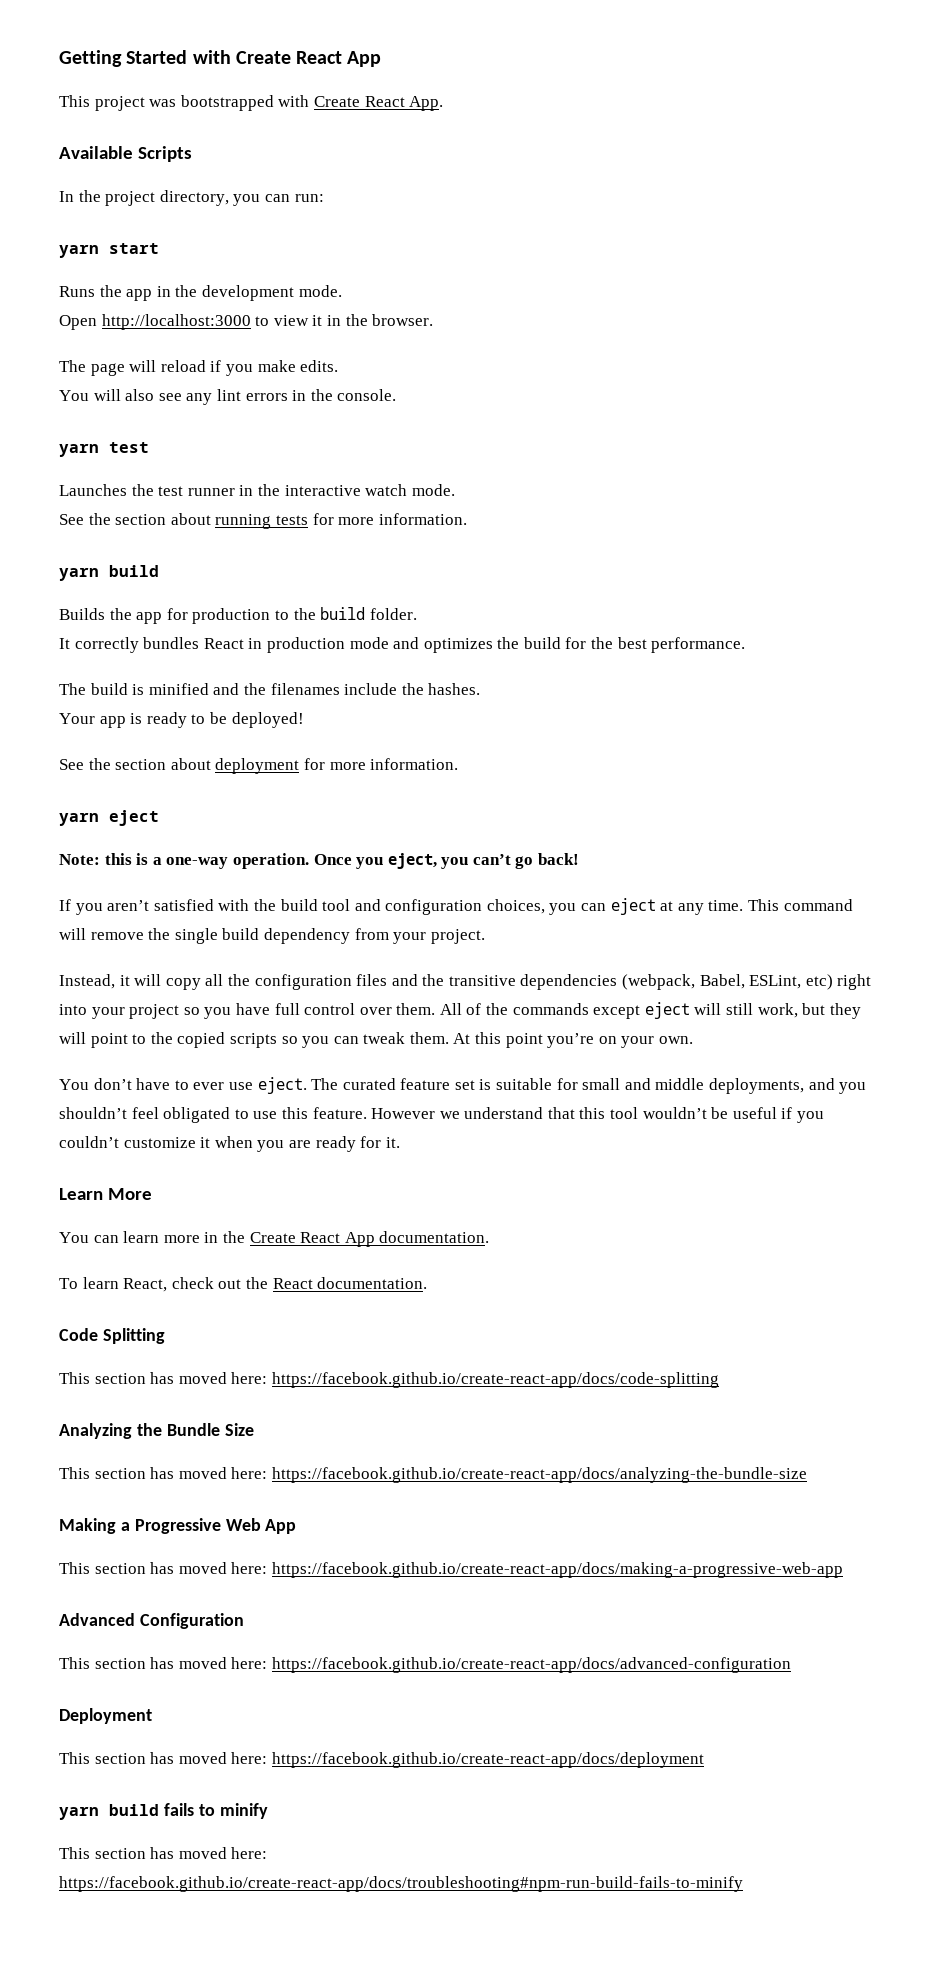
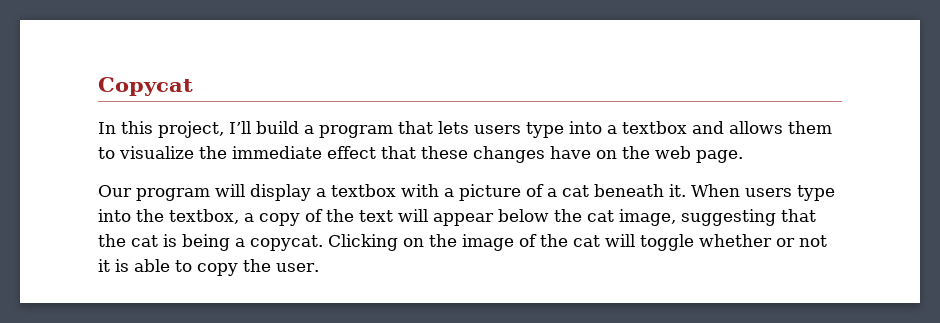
- Getting Started with Create React App
- This project was bootstrapped with Create React App.
- Available Scripts
- In the project directory, you can run:
- yarn start
- Runs the app in the development mode.
- Open http://localhost:3000 to view it in the browser.
- The page will reload if you make edits.
- You will also see any lint errors in the console.
- yarn test
- Launches the test runner in the interactive watch mode.
- See the section about running tests for more information.
- yarn build
- Builds the app for production to the build folder.
- It correctly bundles React in production mode and optimizes the build for the best performance.
- The build is minified and the filenames include the hashes.
- Your app is ready to be deployed!
- See the section about deployment for more information.
- yarn eject
- Note: this is a one-way operation. Once you eject, you can’t go back!
- If you aren’t satisfied with the build tool and configuration choices, you can eject at any time. This command will remove the single build dependency from your project.
- Instead, it will copy all the configuration files and the transitive dependencies (webpack, Babel, ESLint, etc) right into your project so you have full control over them. All of the commands except eject will still work, but they will point to the copied scripts so you can tweak them. At this point you’re on your own.
- You don’t have to ever use eject. The curated feature set is suitable for small and middle deployments, and you shouldn’t feel obligated to use this feature. However we understand that this tool wouldn’t be useful if you couldn’t customize it when you are ready for it.
- Learn More
- You can learn more in the Create React App documentation.
- To learn React, check out the React documentation.
- Code Splitting
- This section has moved here: https://facebook.github.io/create-react-app/docs/code-splitting
- Analyzing the Bundle Size
- This section has moved here: https://facebook.github.io/create-react-app/docs/analyzing-the-bundle-size
- Making a Progressive Web App
- This section has moved here: https://facebook.github.io/create-react-app/docs/making-a-progressive-web-app
- Advanced Configuration
- This section has moved here: https://facebook.github.io/create-react-app/docs/advanced-configuration
- Deployment
- This section has moved here: https://facebook.github.io/create-react-app/docs/deployment
- yarn build fails to minify
- This section has moved here: https://facebook.github.io/create-react-app/docs/troubleshooting#npm-run-build-fails-to-minify
+ Copycat
+ In this project, I’ll build a program that lets users type into a textbox and allows them to visualize the immediate effect that these changes have on the web page.
+ Our program will display a textbox with a picture of a cat beneath it. When users type into the textbox, a copy of the text will appear below the cat image, suggesting that the cat is being a copycat. Clicking on the image of the cat will toggle whether or not it is able to copy the user.

